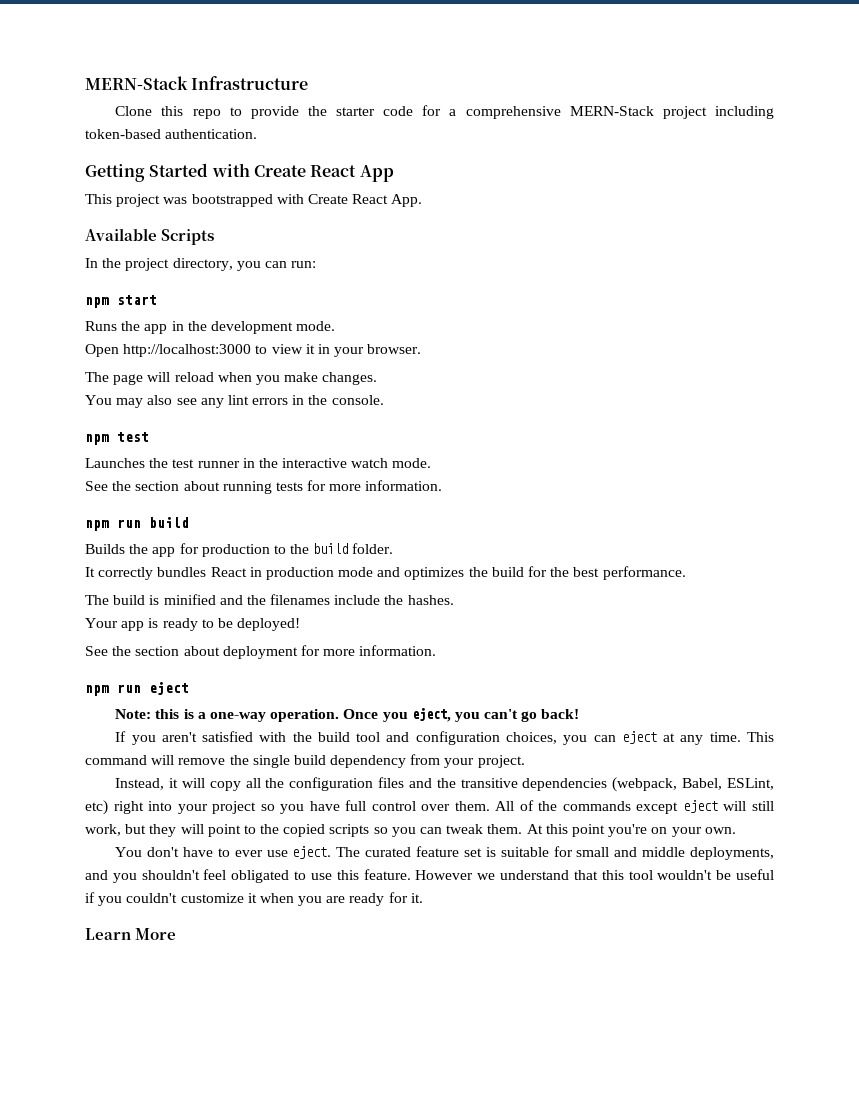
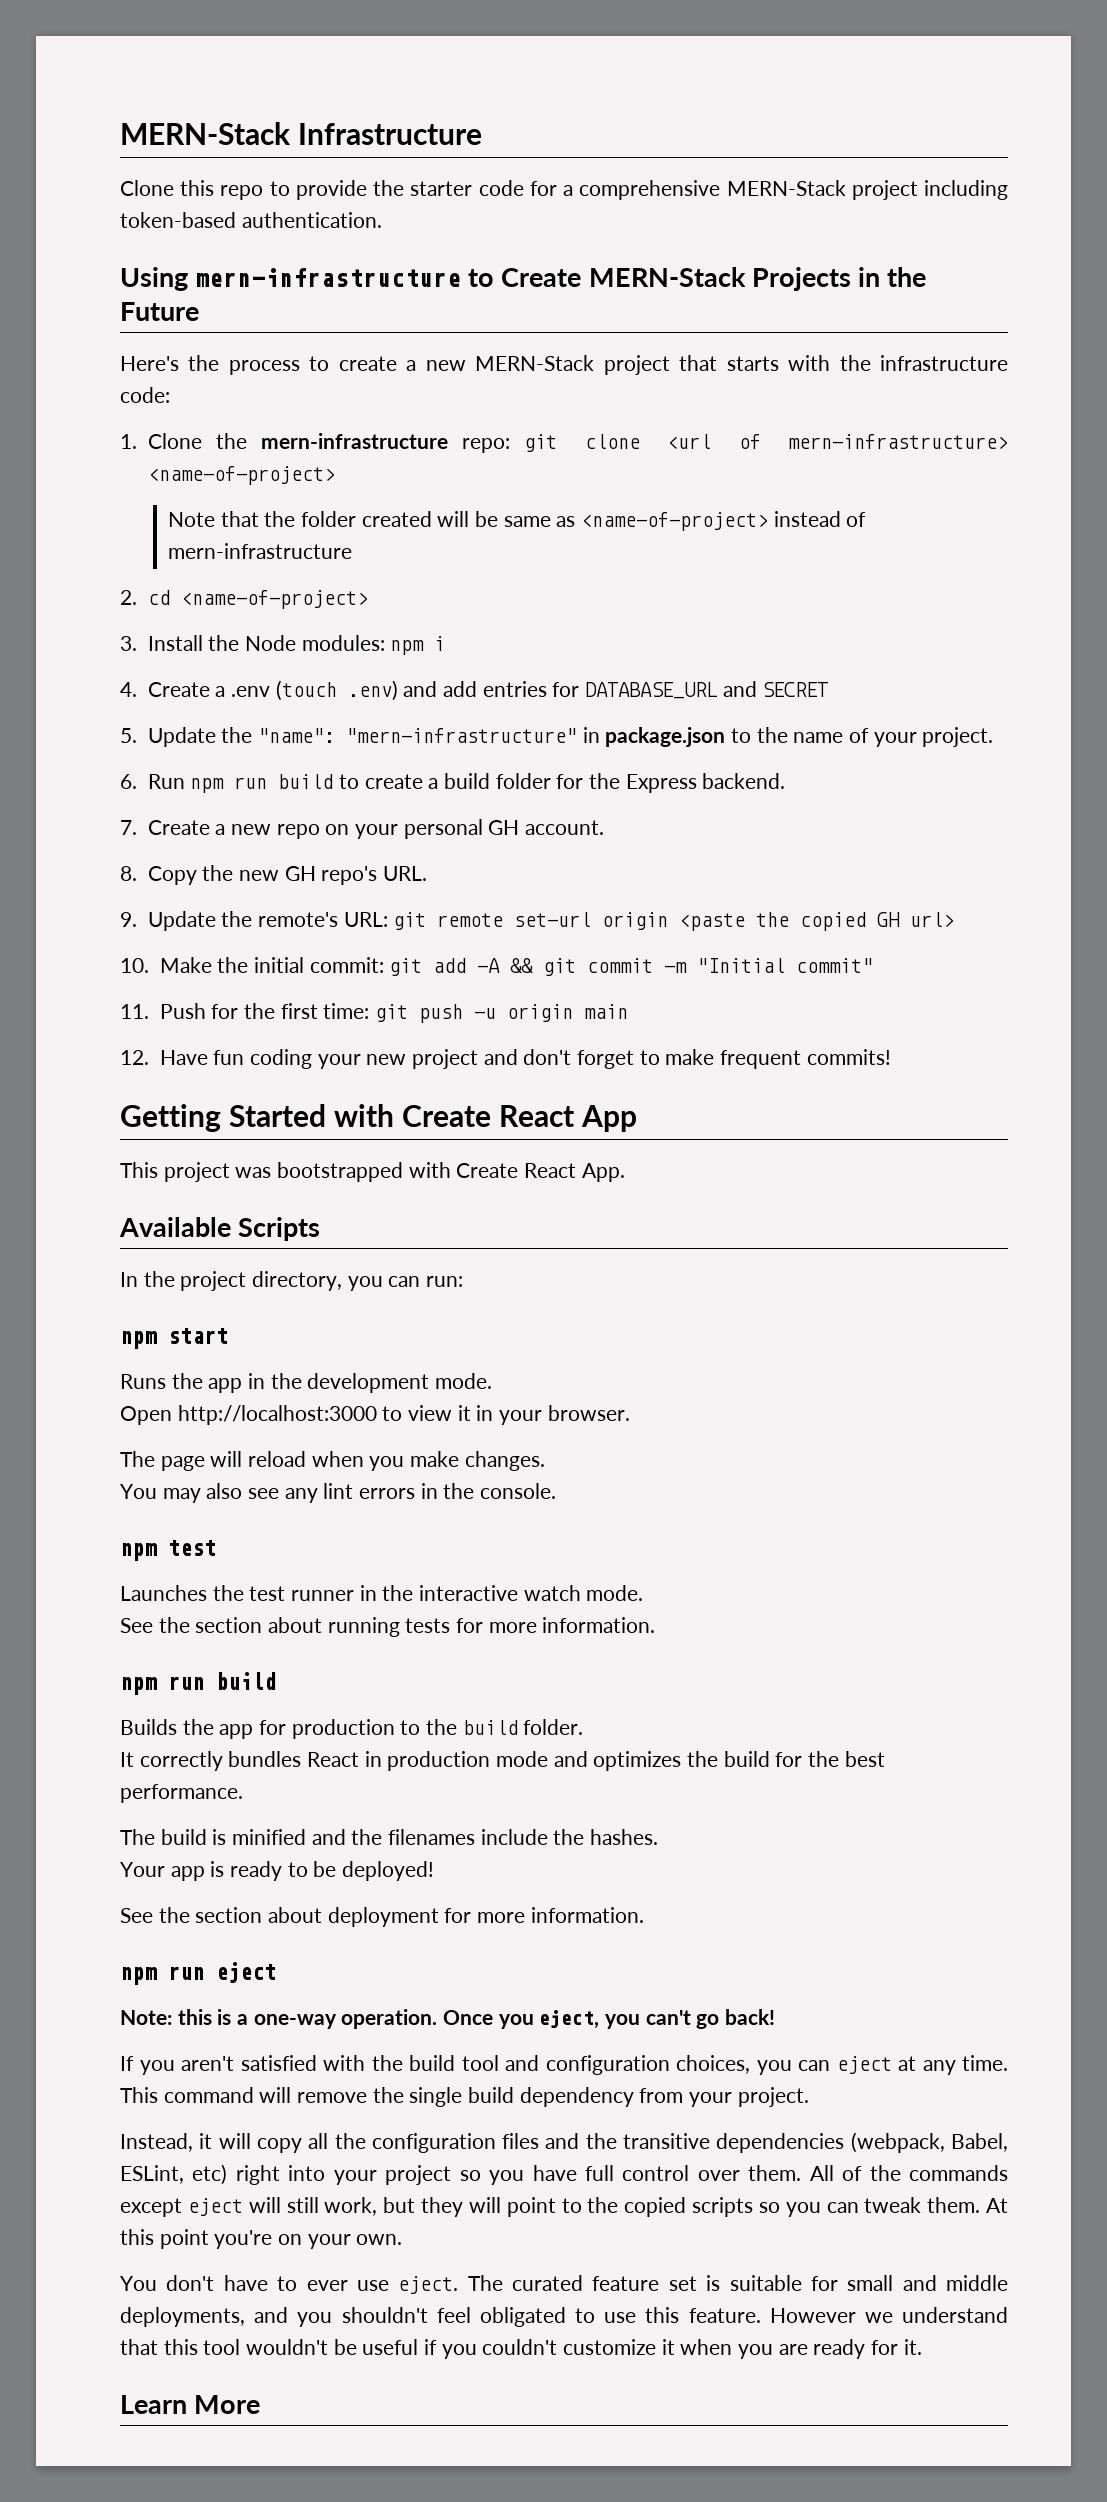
+ Using mern-infrastructure to Create MERN-Stack Projects in the Future
+ Here's the process to create a new MERN-Stack project that starts with the infrastructure code:
+ 1. Clone the mern-infrastructure repo: git clone <url of mern-infrastructure> <name-of-project>
+ Note that the folder created will be same as <name-of-project> instead of mern-infrastructure
+ 2. cd <name-of-project>
+ 3. Install the Node modules: npm i
+ 4. Create a .env (touch .env) and add entries for DATABASE_URL and SECRET
+ 5. Update the "name": "mern-infrastructure" in package.json to the name of your project.
+ 6. Run npm run build to create a build folder for the Express backend.
+ 7. Create a new repo on your personal GH account.
+ 8. Copy the new GH repo's URL.
+ 9. Update the remote's URL: git remote set-url origin <paste the copied GH url>
+ 10. Make the initial commit: git add -A && git commit -m "Initial commit"
+ 11. Push for the first time: git push -u origin main
+ 12. Have fun coding your new project and don't forget to make frequent commits!

